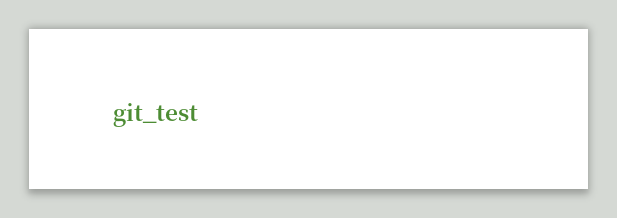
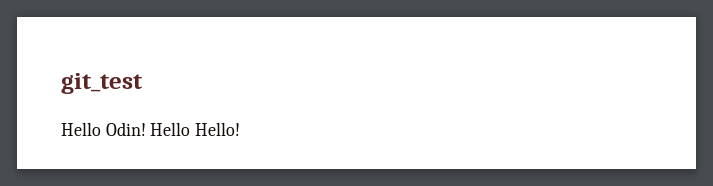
+ Hello Odin! Hello Hello!

